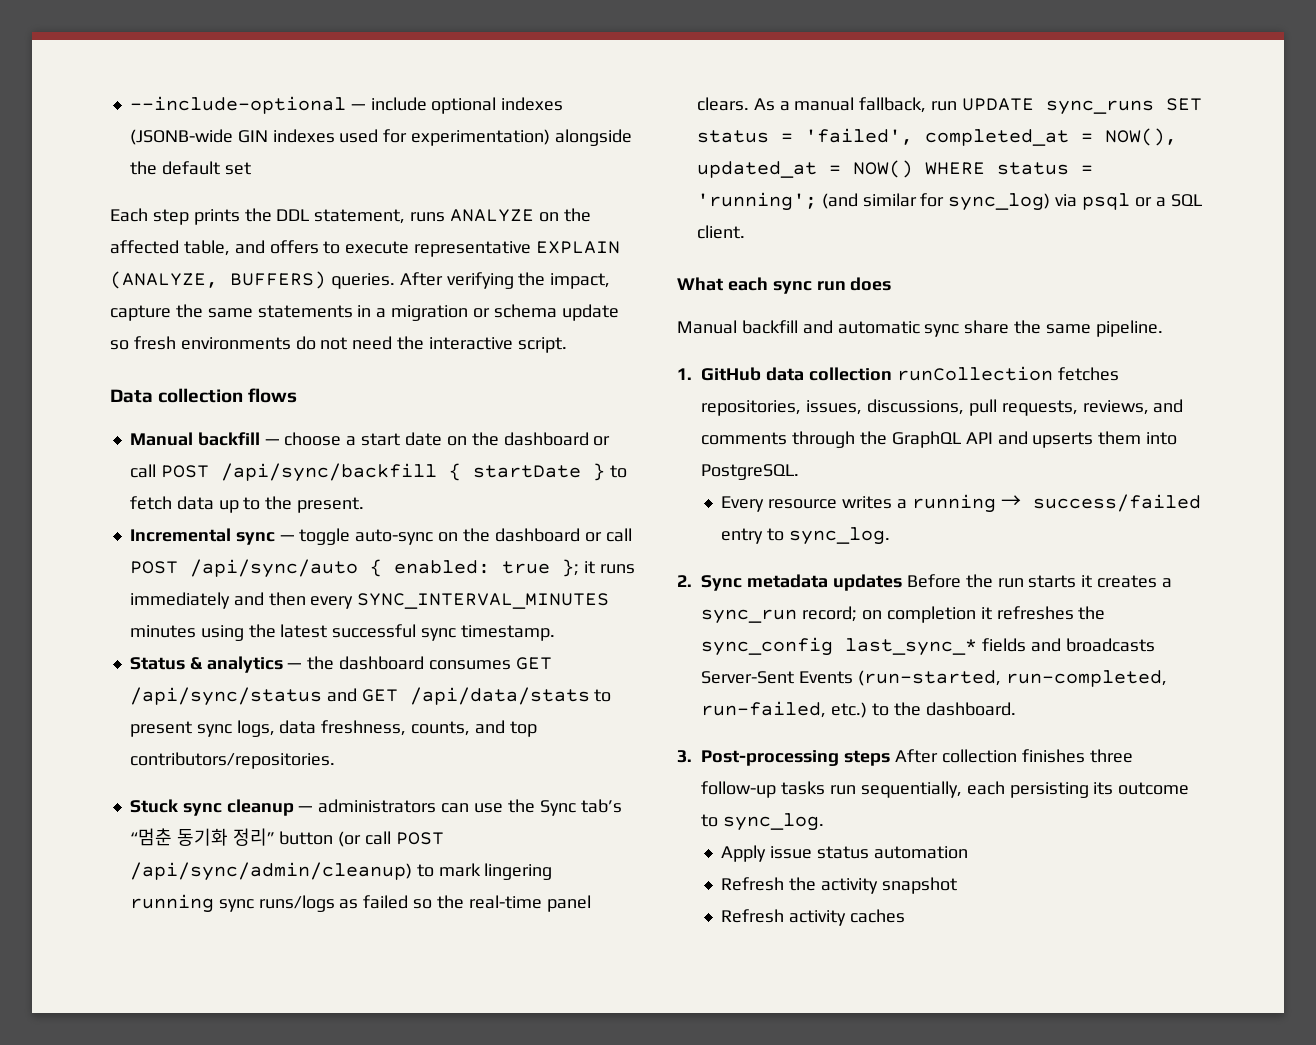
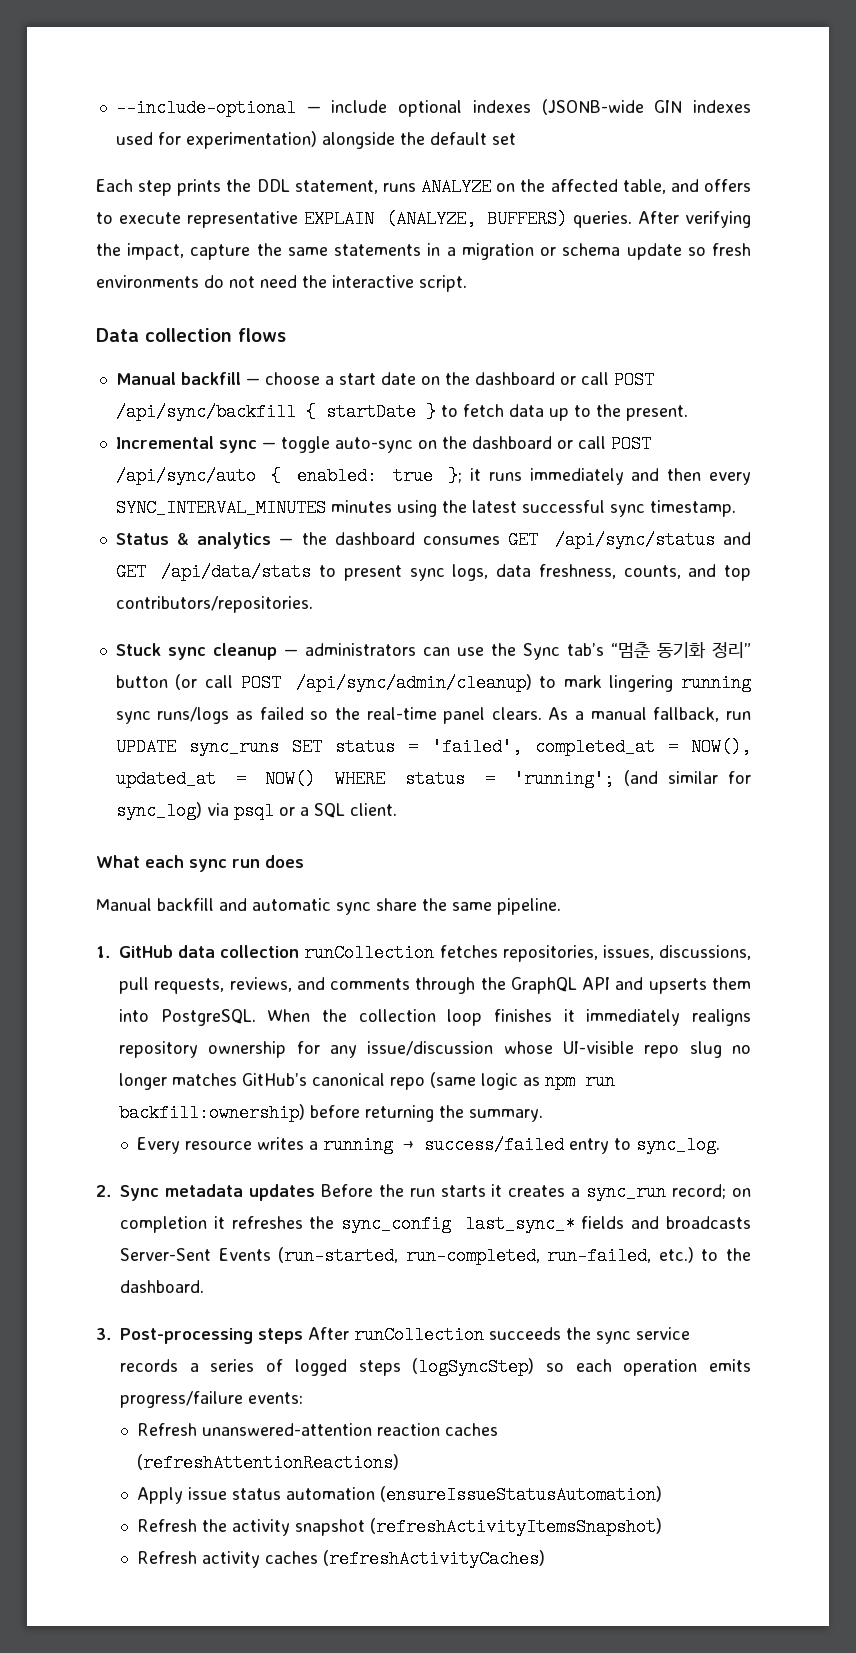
+ When the collection loop finishes it immediately realigns repository ownership for any issue/discussion whose UI-visible repo slug no longer matches GitHub’s canonical repo (same logic as npm run backfill:ownership) before returning the summary.
- 3. Post-processing steps After collection finishes three follow-up tasks run sequentially, each persisting its outcome to sync_log.
+ 3. Post-processing steps After runCollection succeeds the sync service records a series of logged steps (logSyncStep) so each operation emits progress/failure events:
+ Refresh unanswered-attention reaction caches (refreshAttentionReactions)
- Apply issue status automation
+ Apply issue status automation (ensureIssueStatusAutomation)
- Refresh the activity snapshot
+ Refresh the activity snapshot (refreshActivityItemsSnapshot)
- Refresh activity caches
+ Refresh activity caches (refreshActivityCaches)

